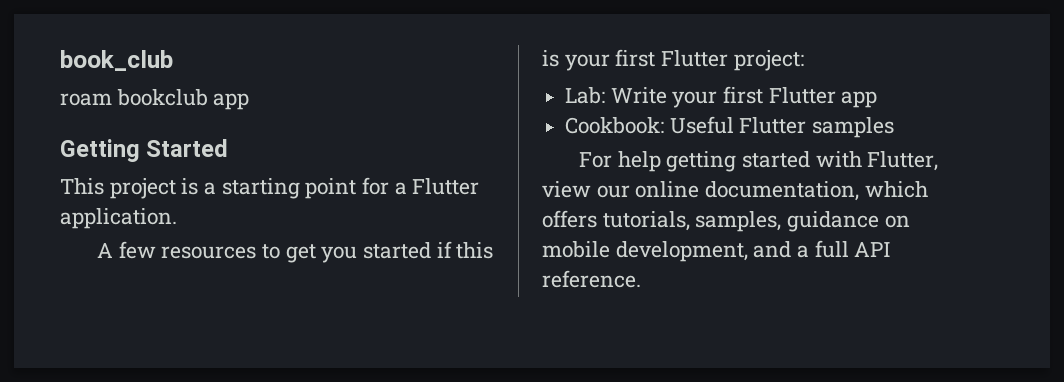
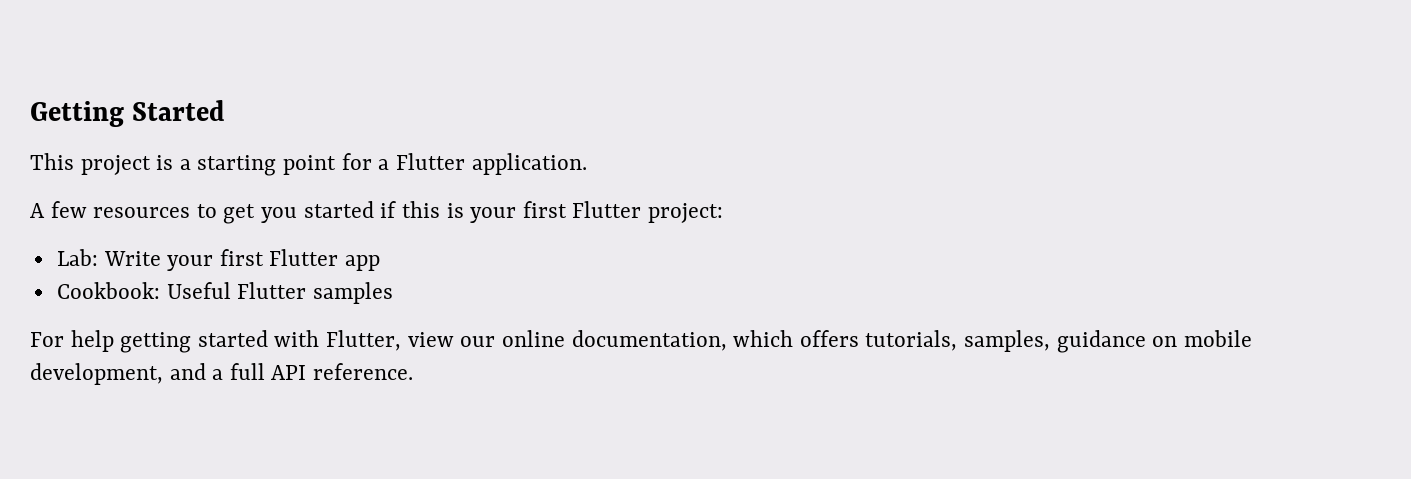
- book_club
- roam bookclub app

